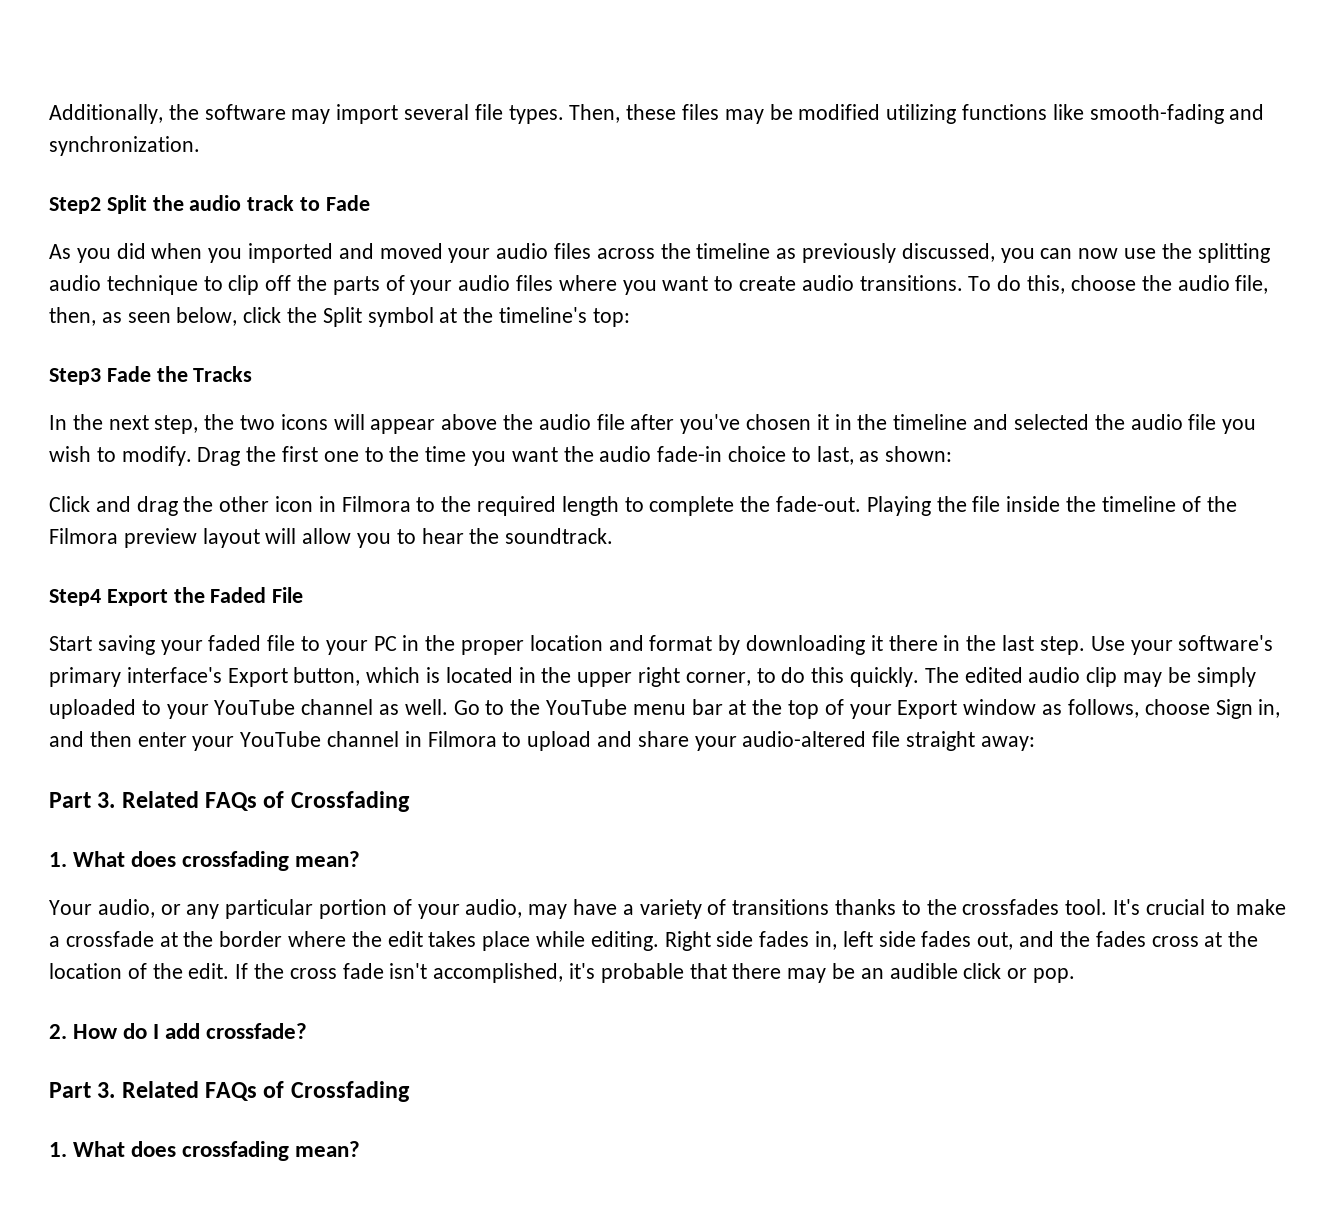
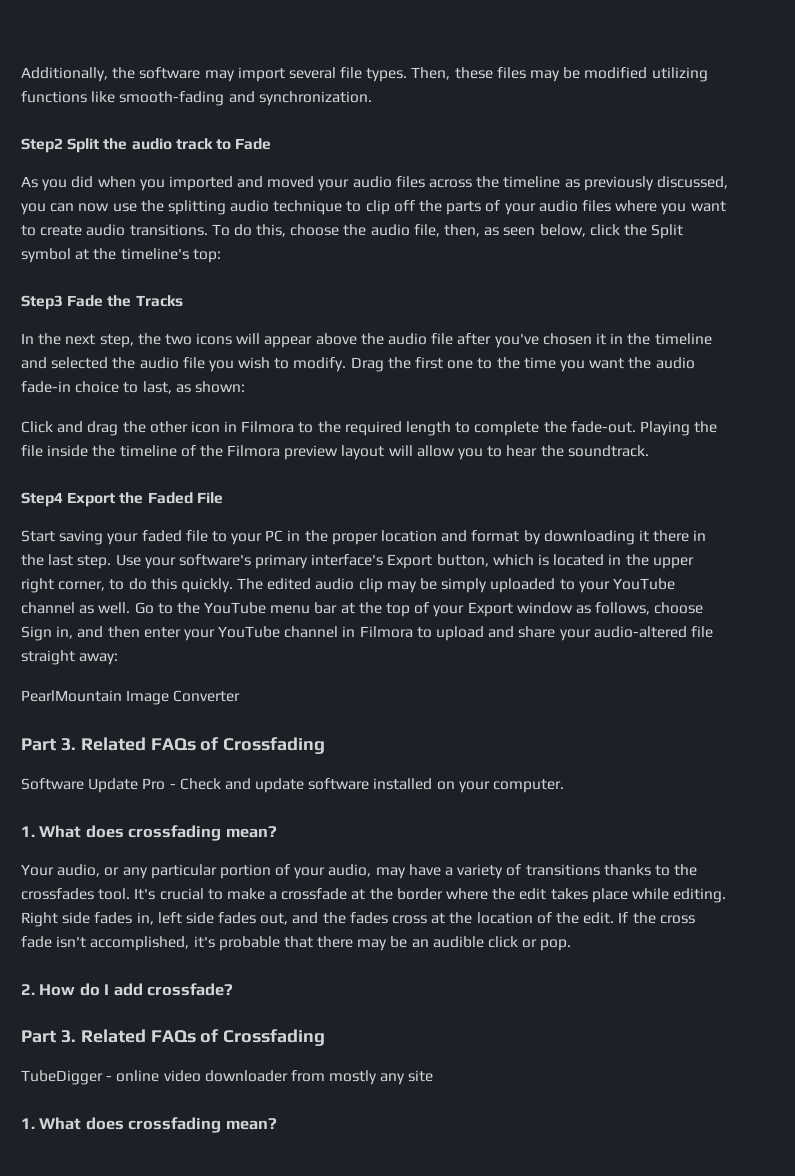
  Go to the YouTube menu bar at the top of your Export window as follows, choose Sign in, and then enter your YouTube channel in Filmora to upload and share your audio-altered file straight away:
+ PearlMountain Image Converter
  Part 3. Related FAQs of Crossfading
+ Software Update Pro - Check and update software installed on your computer.
+ TubeDigger - online video downloader from mostly any site

